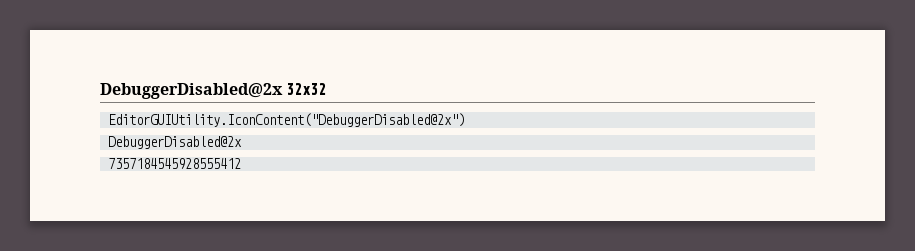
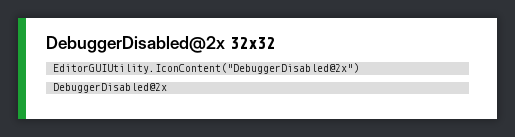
- 7357184545928555412

